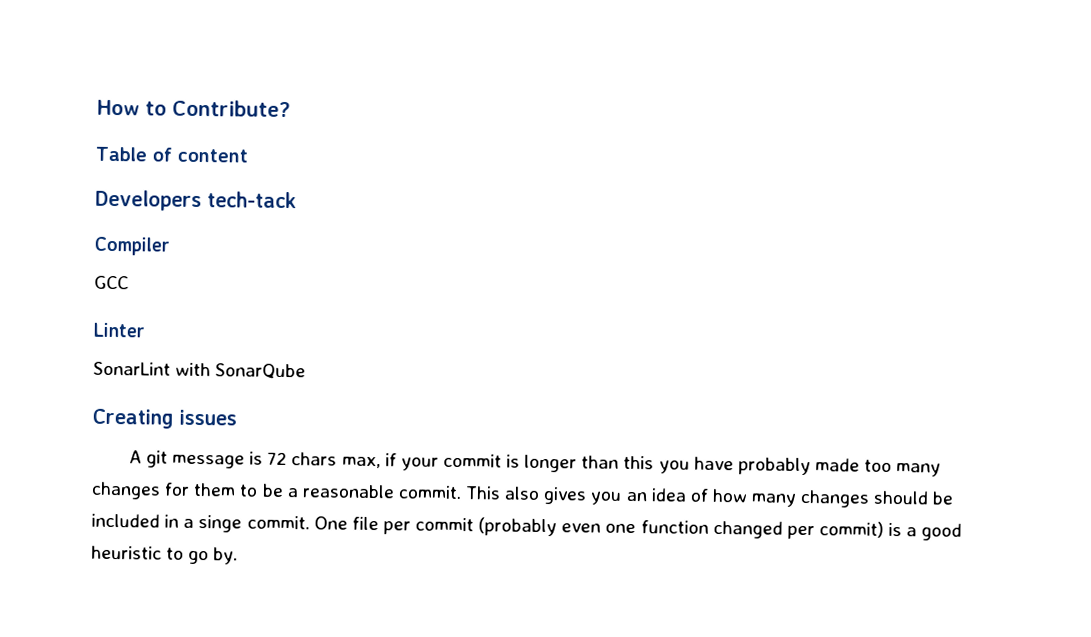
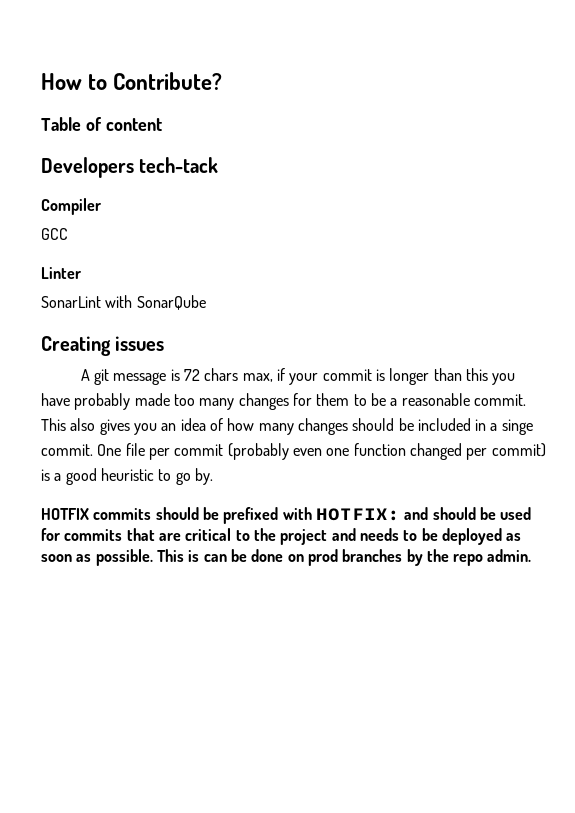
+ HOTFIX commits should be prefixed with HOTFIX: and should be used for commits that are critical to the project and needs to be deployed as soon as possible. This is can be done on prod branches by the repo admin.

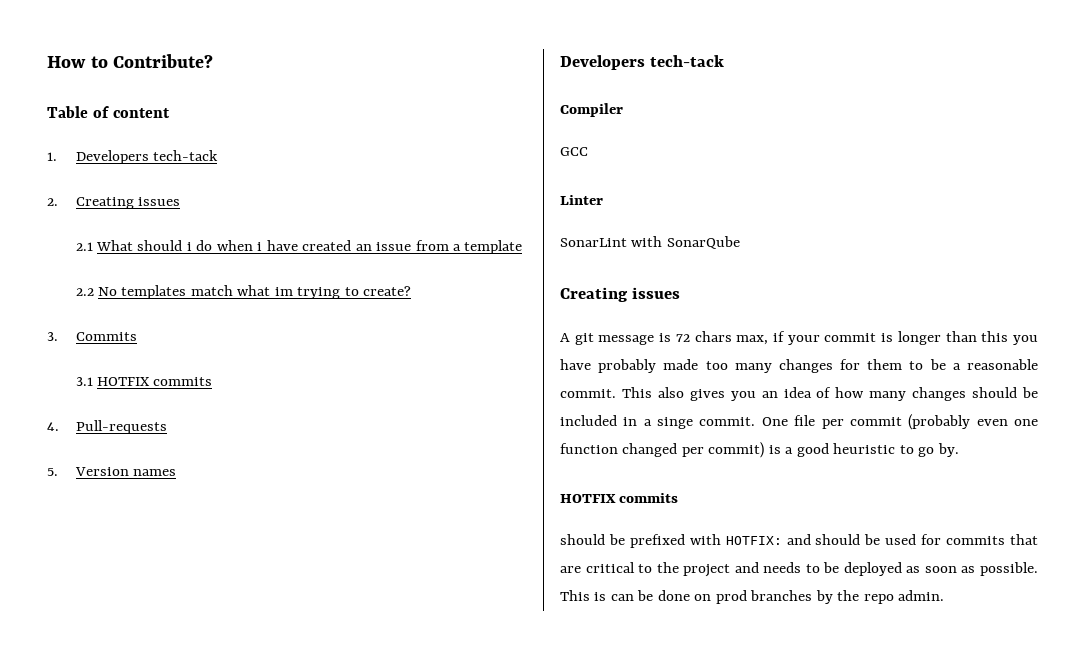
+ 1. Developers tech-tack
+ 2. Creating issues
+ 2.1 What should i do when i have created an issue from a template
+ 2.2 No templates match what im trying to create?
+ 3. Commits
+ 3.1 HOTFIX commits
+ 4. Pull-requests
+ 5. Version names
  One file per commit (probably even one function changed per commit) is a good heuristic to go by.
- HOTFIX commits should be prefixed with HOTFIX: and should be used for commits that are critical to the project and needs to be deployed as soon as possible.
+ HOTFIX commits
+ should be prefixed with HOTFIX: and should be used for commits that are critical to the project and needs to be deployed as soon as possible.

